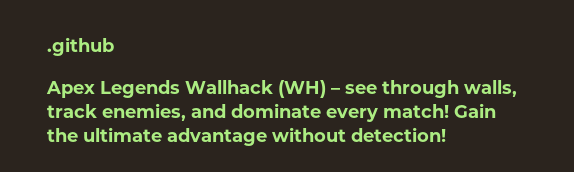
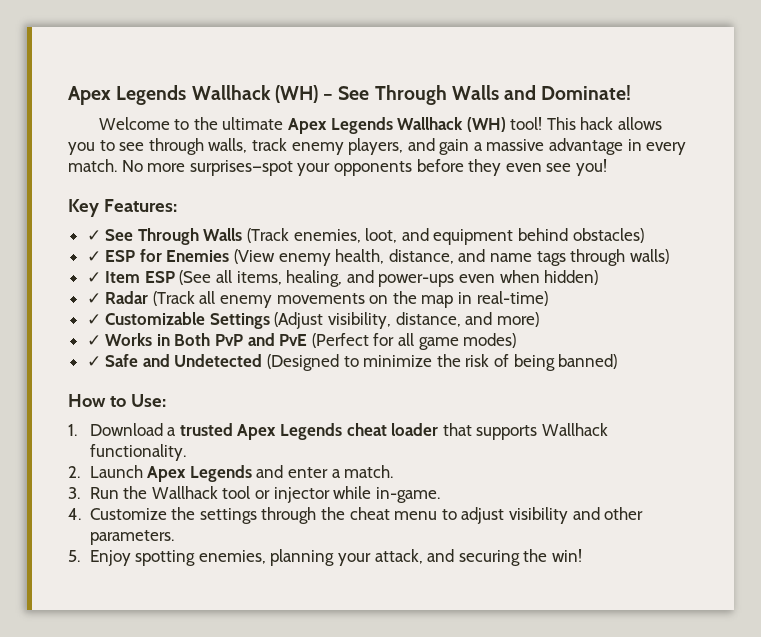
- .github
- Apex Legends Wallhack (WH) – see through walls, track enemies, and dominate every match! Gain the ultimate advantage without detection!
+ Apex Legends Wallhack (WH) – See Through Walls and Dominate!
+ Welcome to the ultimate Apex Legends Wallhack (WH) tool! This hack allows you to see through walls, track enemy players, and gain a massive advantage in every match. No more surprises—spot your opponents before they even see you!
+ Key Features:
+ ✓ See Through Walls (Track enemies, loot, and equipment behind obstacles)
+ ✓ ESP for Enemies (View enemy health, distance, and name tags through walls)
+ ✓ Item ESP (See all items, healing, and power-ups even when hidden)
+ ✓ Radar (Track all enemy movements on the map in real-time)
+ ✓ Customizable Settings (Adjust visibility, distance, and more)
+ ✓ Works in Both PvP and PvE (Perfect for all game modes)
+ ✓ Safe and Undetected (Designed to minimize the risk of being banned)
+ How to Use:
+ 1. Download a trusted Apex Legends cheat loader that supports Wallhack functionality.
+ 2. Launch Apex Legends and enter a match.
+ 3. Run the Wallhack tool or injector while in-game.
+ 4. Customize the settings through the cheat menu to adjust visibility and other parameters.
+ 5. Enjoy spotting enemies, planning your attack, and securing the win!

